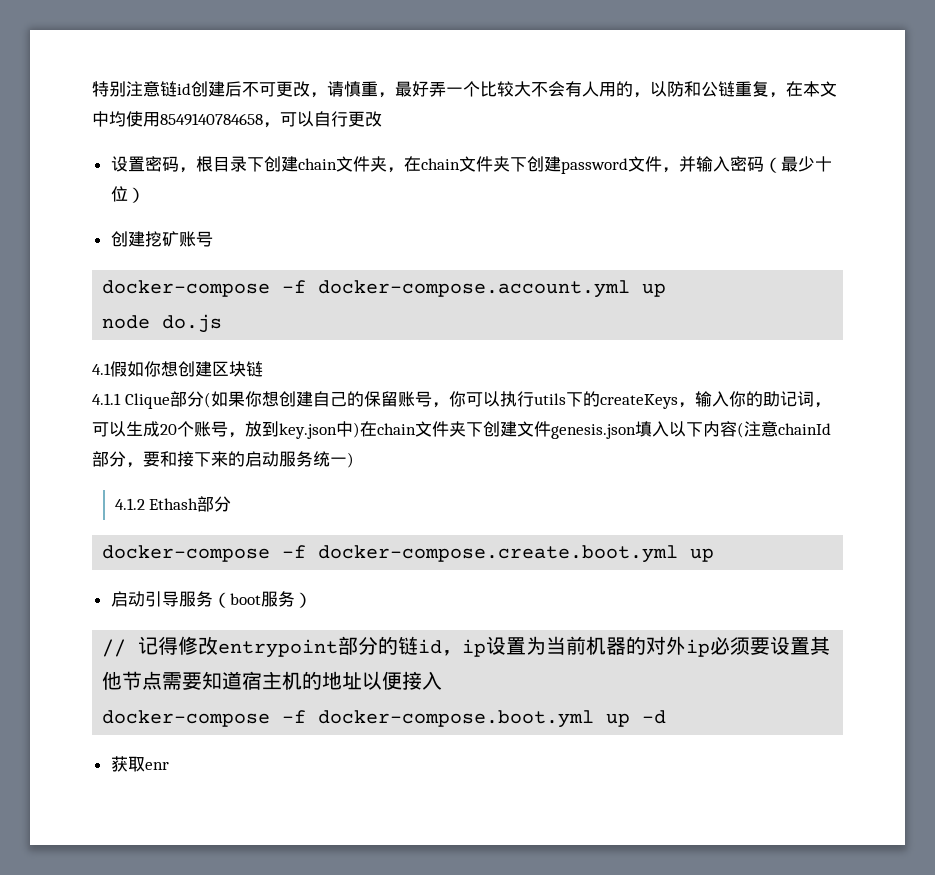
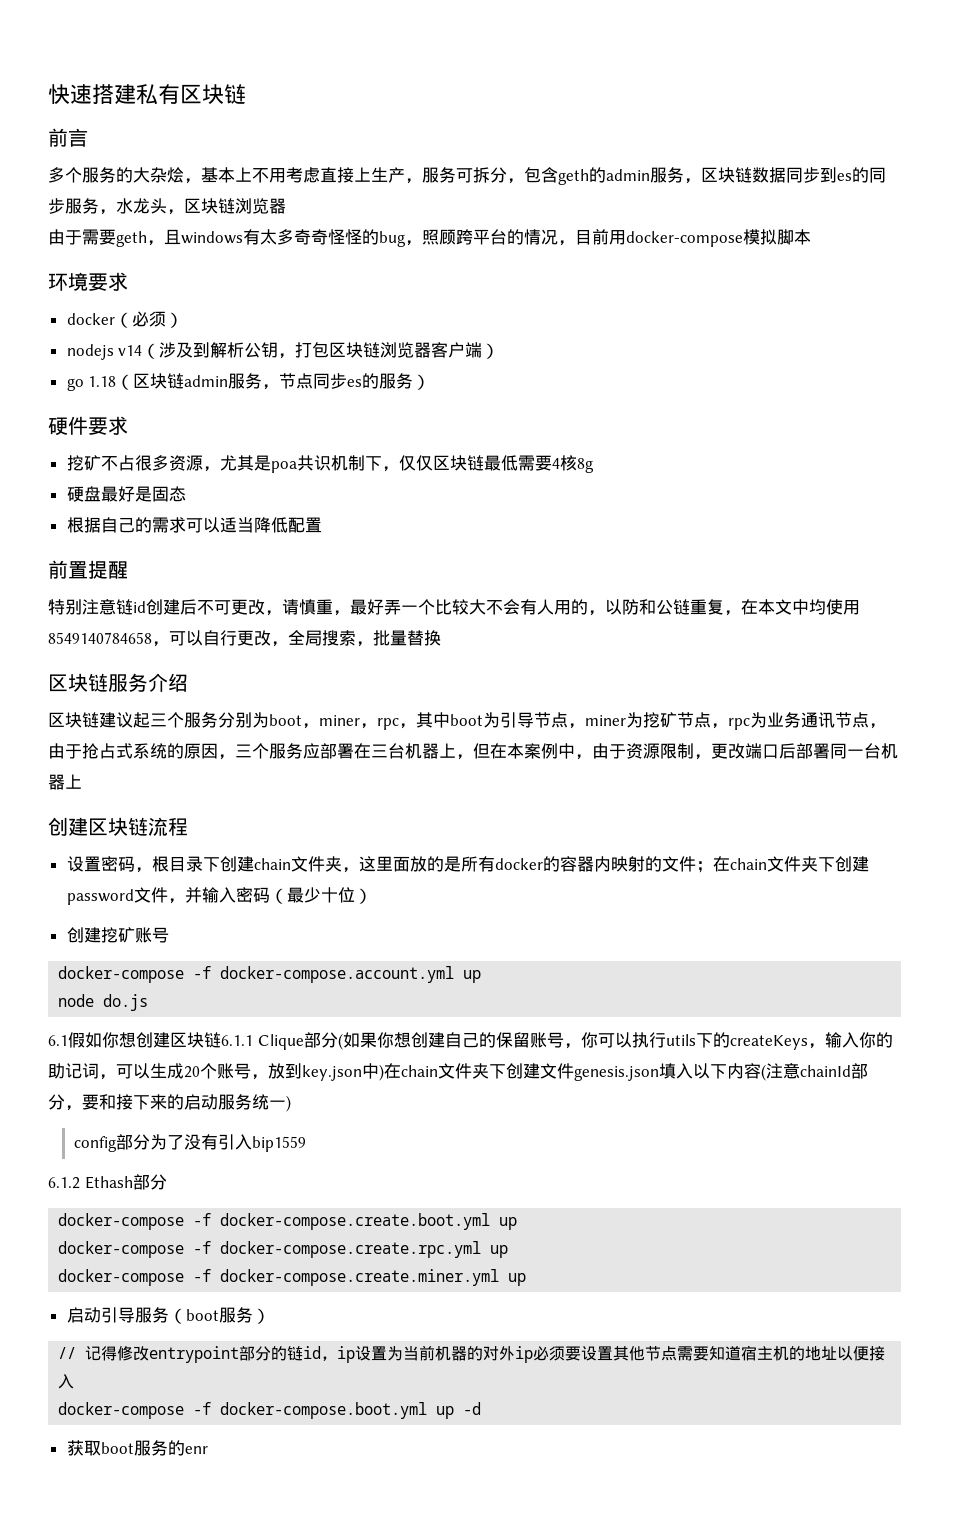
+ 快速搭建私有区块链
+ 前言
+ 多个服务的大杂烩，基本上不用考虑直接上生产，服务可拆分，包含geth的admin服务，区块链数据同步到es的同步服务，水龙头，区块链浏览器
+ 由于需要geth，且windows有太多奇奇怪怪的bug，照顾跨平台的情况，目前用docker-compose模拟脚本
+ 环境要求
+ docker（必须）
+ nodejs v14（涉及到解析公钥，打包区块链浏览器客户端）
+ go 1.18（区块链admin服务，节点同步es的服务）
+ 硬件要求
+ 挖矿不占很多资源，尤其是poa共识机制下，仅仅区块链最低需要4核8g
+ 硬盘最好是固态
+ 根据自己的需求可以适当降低配置
+ 前置提醒
- 特别注意链id创建后不可更改，请慎重，最好弄一个比较大不会有人用的，以防和公链重复，在本文中均使用8549140784658，可以自行更改
+ 特别注意链id创建后不可更改，请慎重，最好弄一个比较大不会有人用的，以防和公链重复，在本文中均使用8549140784658，可以自行更改，全局搜索，批量替换
+ 区块链服务介绍
+ 区块链建议起三个服务分别为boot，miner，rpc，其中boot为引导节点，miner为挖矿节点，rpc为业务通讯节点，由于抢占式系统的原因，三个服务应部署在三台机器上，但在本案例中，由于资源限制，更改端口后部署同一台机器上
+ 创建区块链流程
- 设置密码，根目录下创建chain文件夹，在chain文件夹下创建password文件，并输入密码（最少十位）
+ 设置密码，根目录下创建chain文件夹，这里面放的是所有docker的容器内映射的文件；在chain文件夹下创建password文件，并输入密码（最少十位）
- 4.1假如你想创建区块链
- 4.1.1 Clique部分(如果你想创建自己的保留账号，你可以执行utils下的createKeys，输入你的助记词，可以生成20个账号，放到key.json中)在chain文件夹下创建文件genesis.json填入以下内容(注意chainId部分，要和接下来的启动服务统一)
+ 6.1假如你想创建区块链6.1.1 Clique部分(如果你想创建自己的保留账号，你可以执行utils下的createKeys，输入你的助记词，可以生成20个账号，放到key.json中)在chain文件夹下创建文件genesis.json填入以下内容(注意chainId部分，要和接下来的启动服务统一)
- 4.1.2 Ethash部分
+ config部分为了没有引入bip1559
+ 6.1.2 Ethash部分
+ docker-compose -f docker-compose.create.rpc.yml up
+ docker-compose -f docker-compose.create.miner.yml up
- 获取enr
+ 获取boot服务的enr

